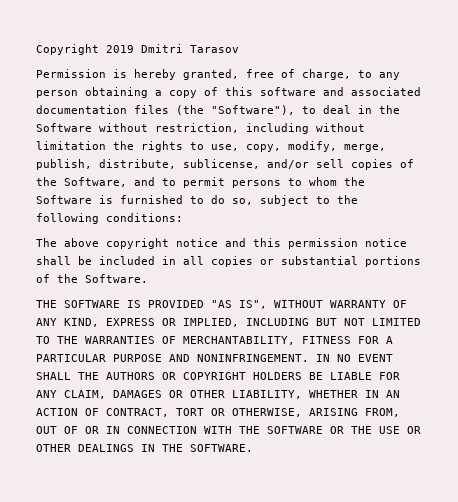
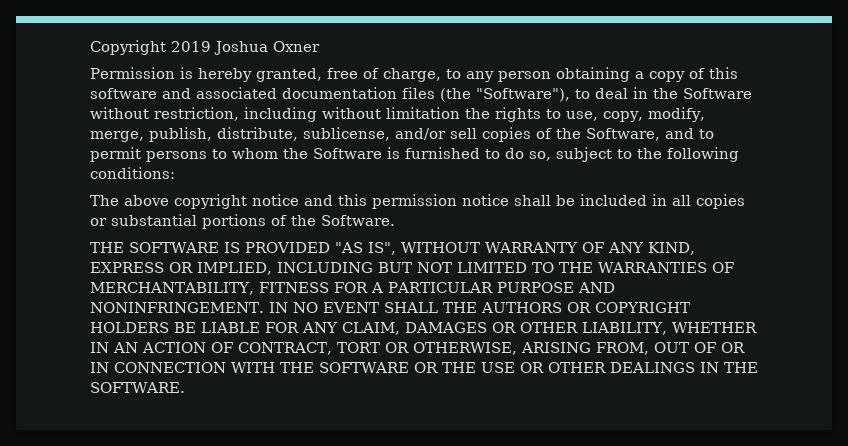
- Copyright 2019 Dmitri Tarasov
+ Copyright 2019 Joshua Oxner

